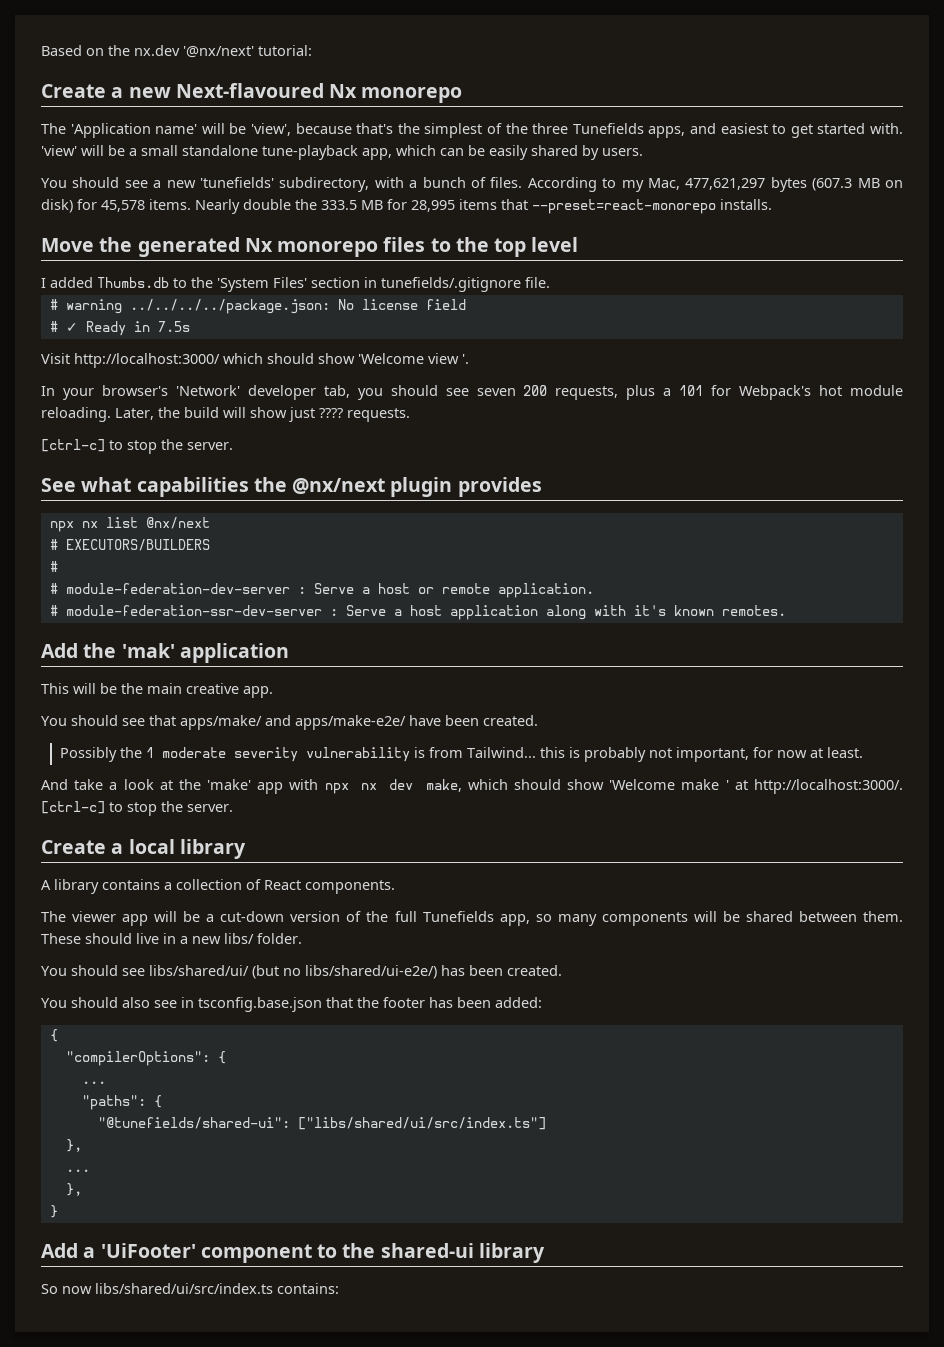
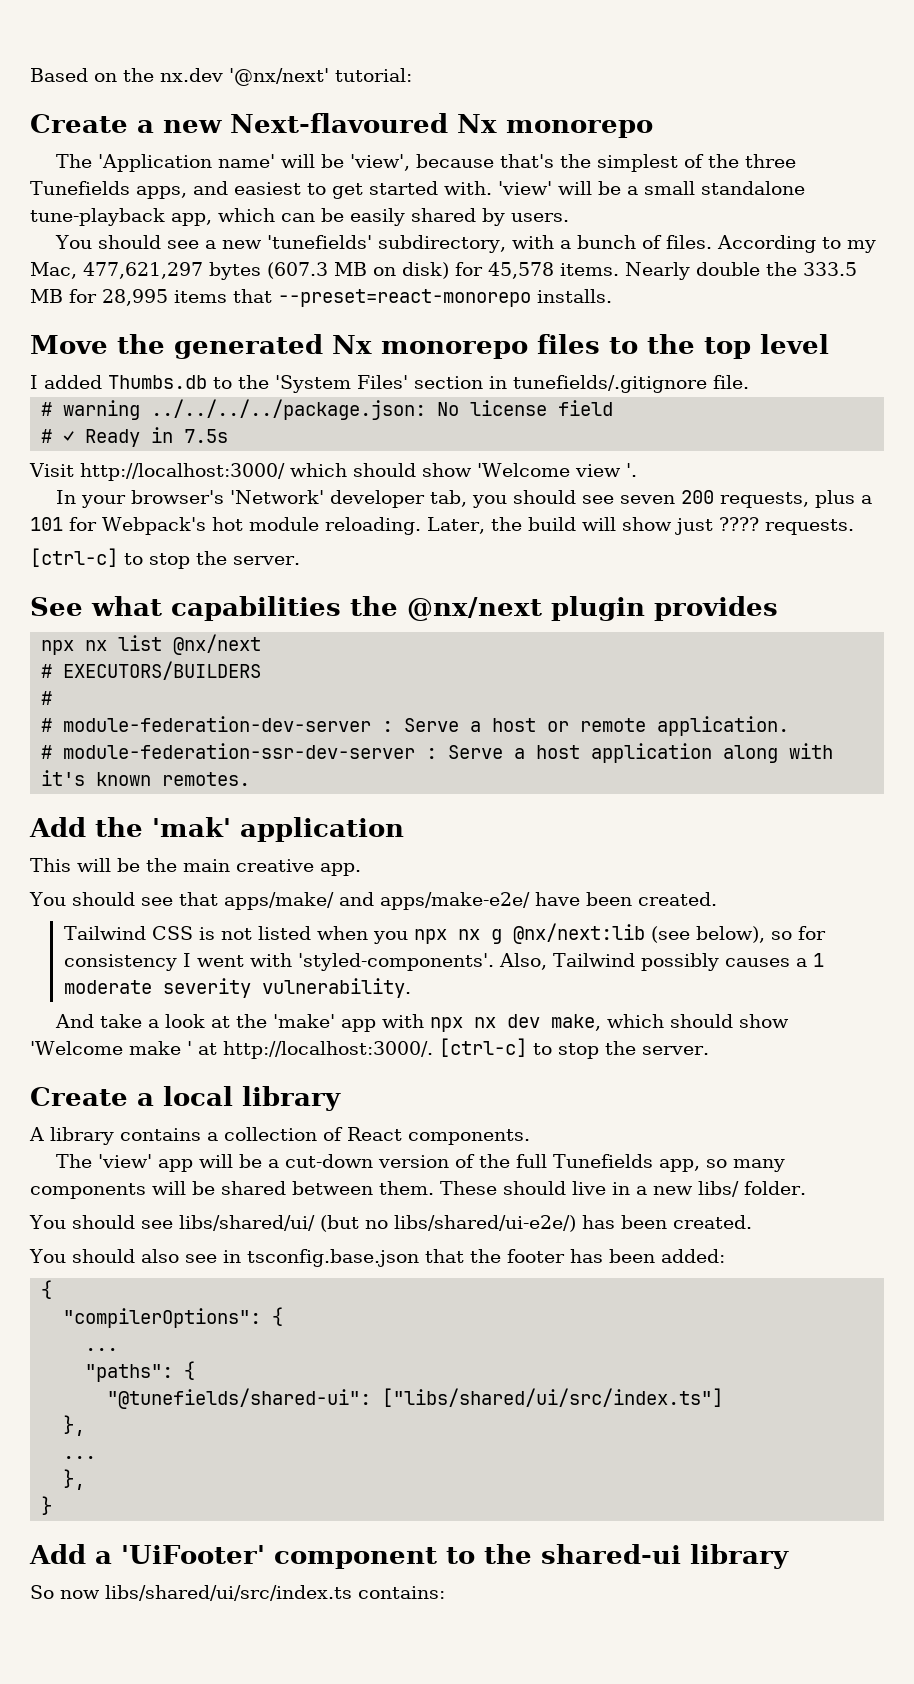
- Possibly the 1 moderate severity vulnerability is from Tailwind... this is probably not important, for now at least.
+ Tailwind CSS is not listed when you npx nx g @nx/next:lib (see below), so for consistency I went with 'styled-components'. Also, Tailwind possibly causes a 1 moderate severity vulnerability.
- The viewer app will be a cut-down version of the full Tunefields app, so many components will be shared between them.
+ The 'view' app will be a cut-down version of the full Tunefields app, so many components will be shared between them.

